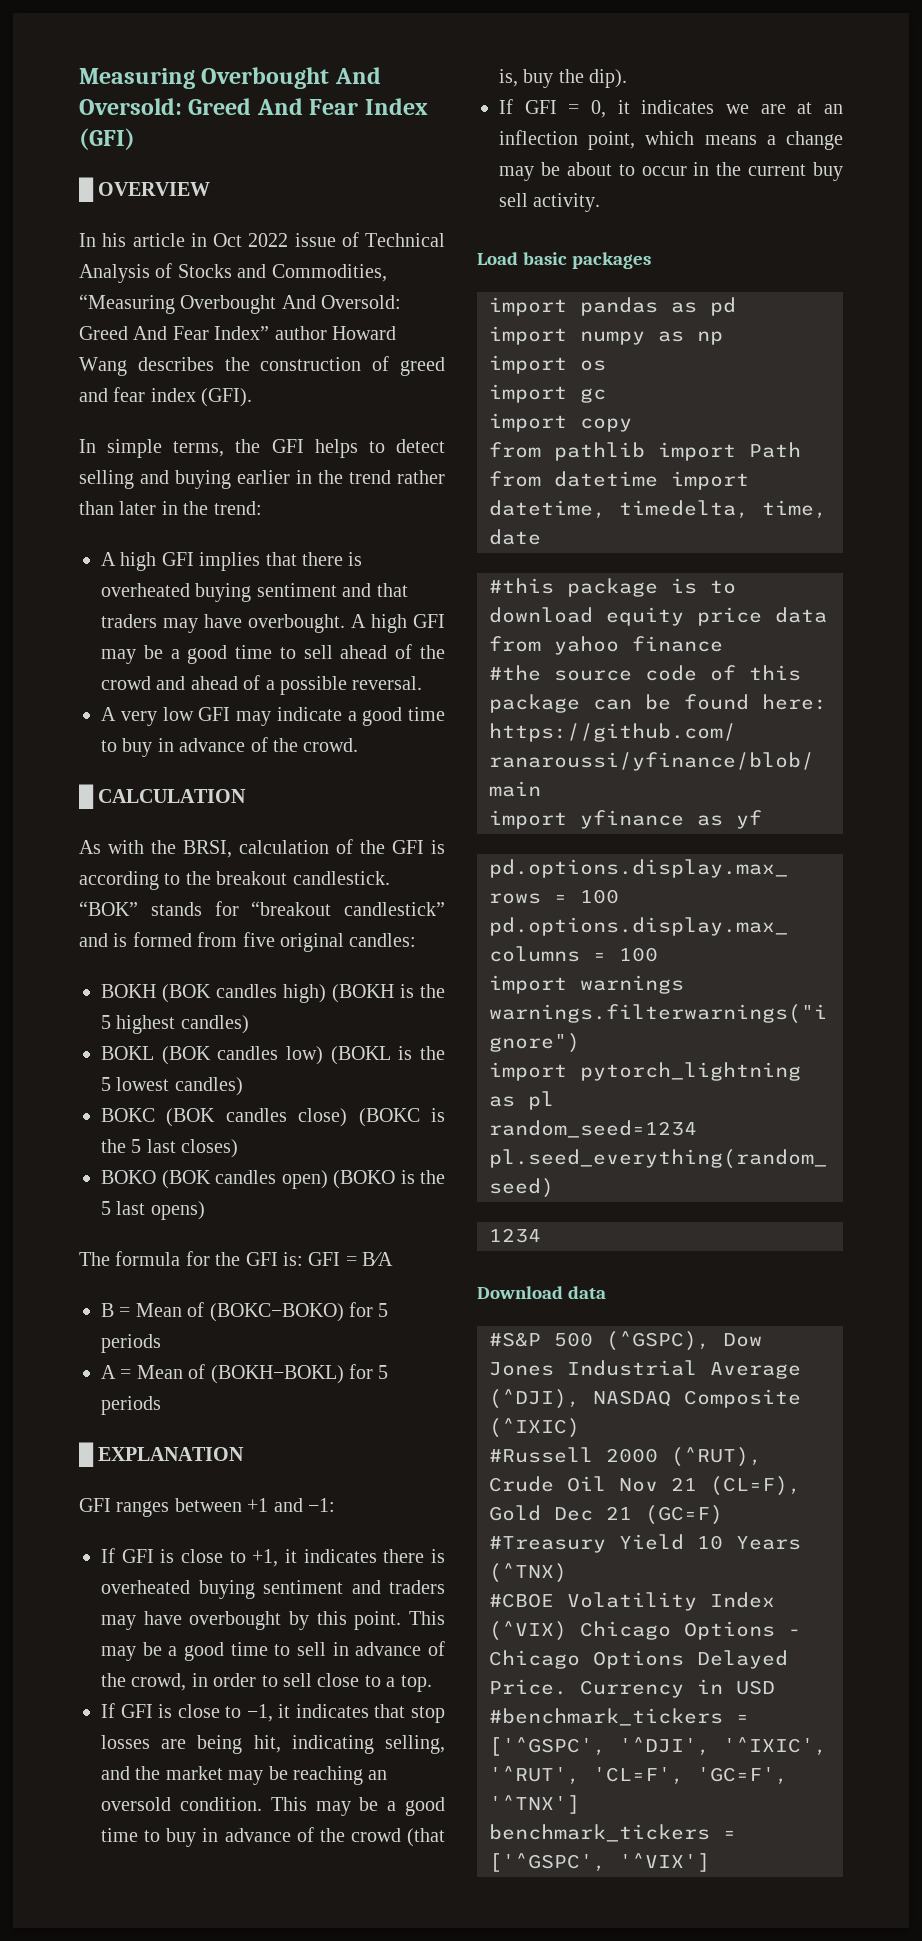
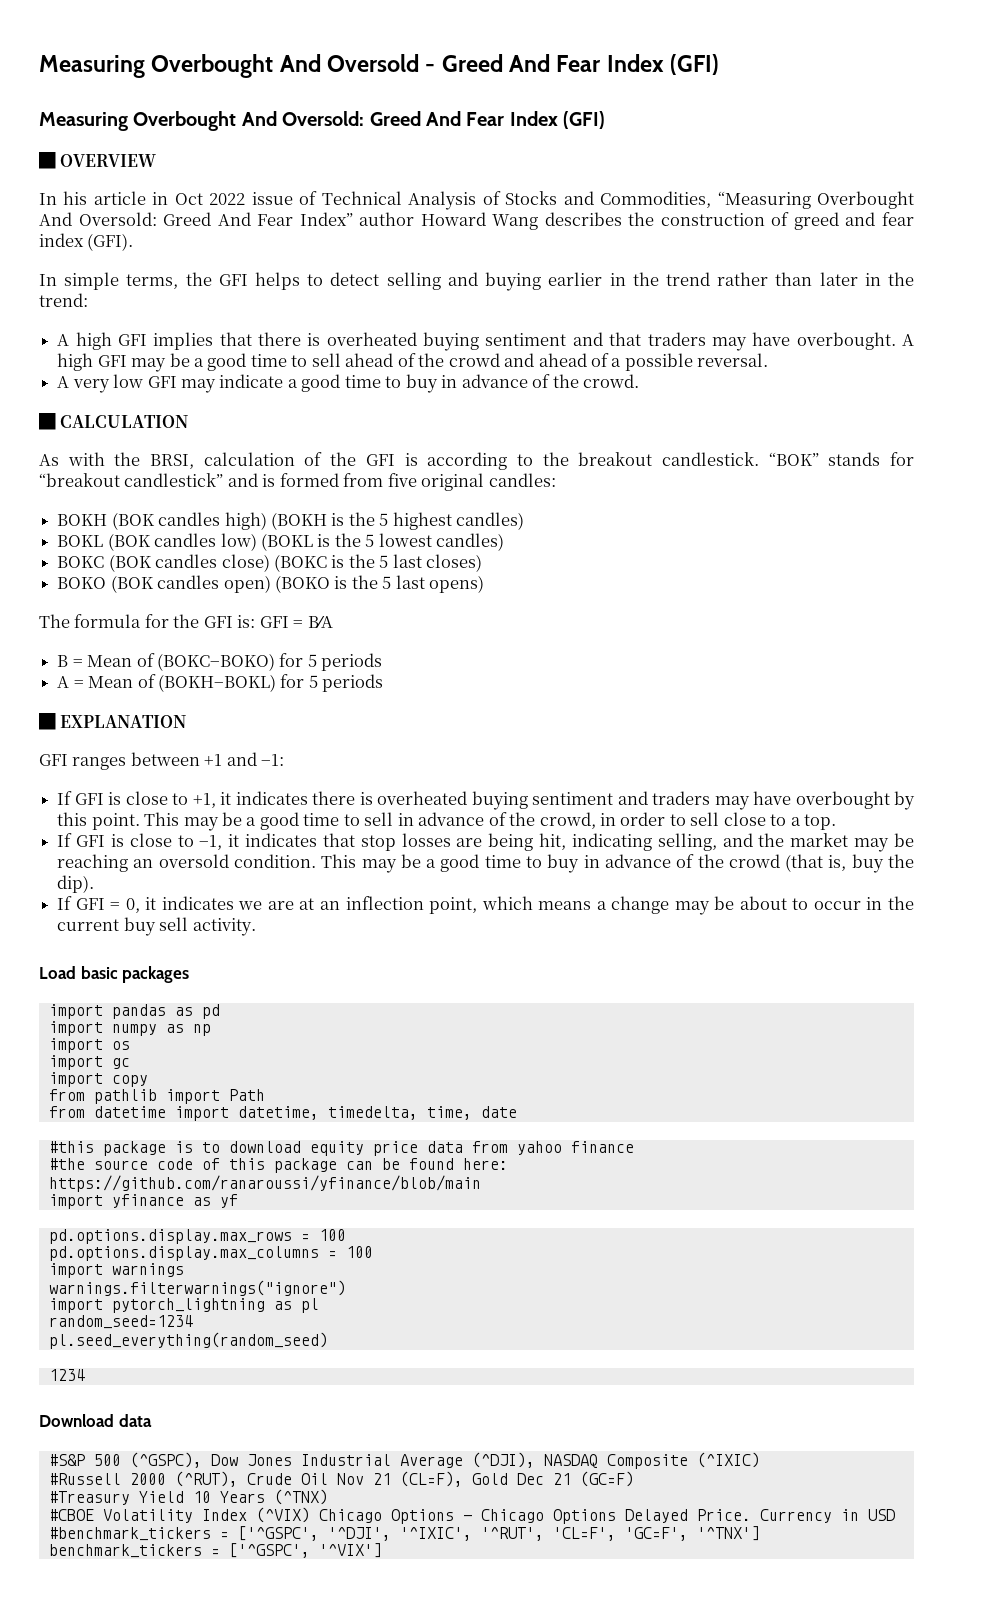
+ Measuring Overbought And Oversold - Greed And Fear Index (GFI)

